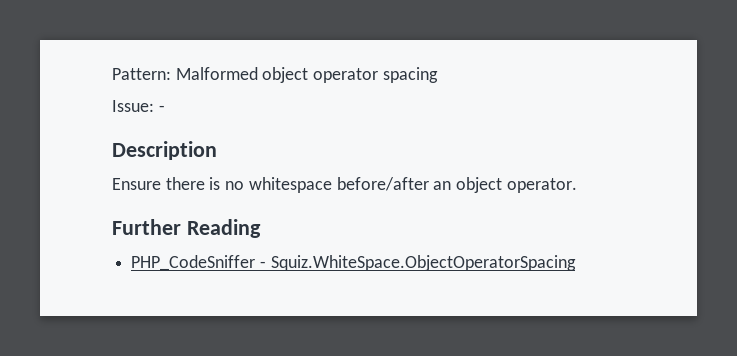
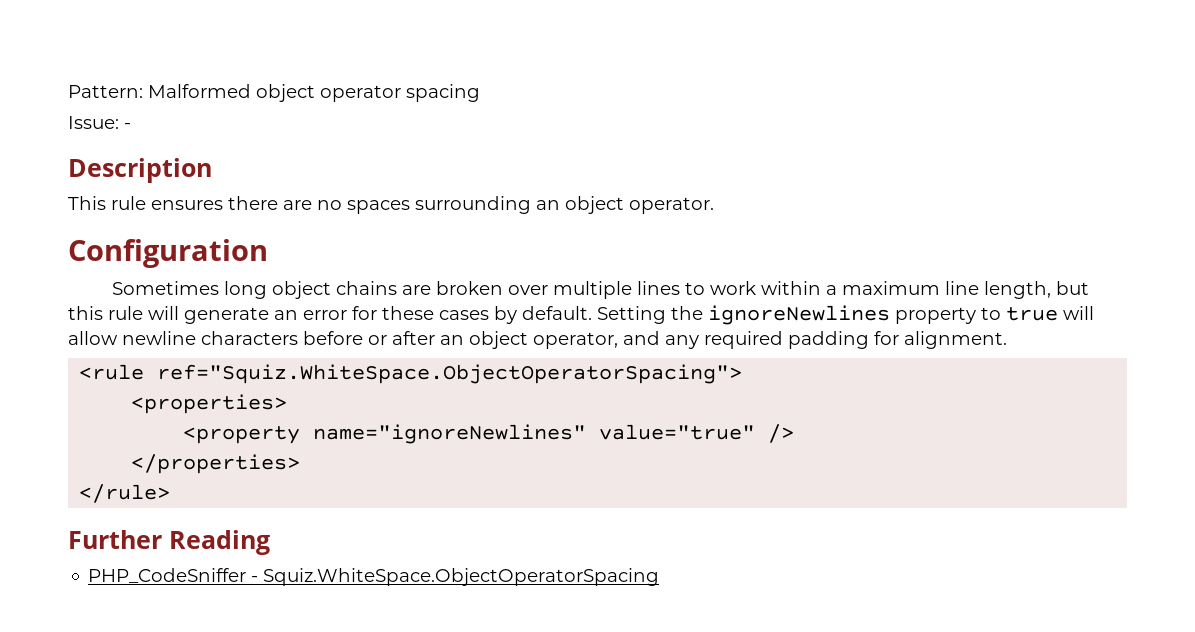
- Ensure there is no whitespace before/after an object operator.
+ This rule ensures there are no spaces surrounding an object operator.
+ Configuration
+ Sometimes long object chains are broken over multiple lines to work within a maximum line length, but this rule will generate an error for these cases by default. Setting the ignoreNewlines property to true will allow newline characters before or after an object operator, and any required padding for alignment.
+ <rule ref="Squiz.WhiteSpace.ObjectOperatorSpacing">
+ <properties>
+ <property name="ignoreNewlines" value="true" />
+ </properties>
+ </rule>

